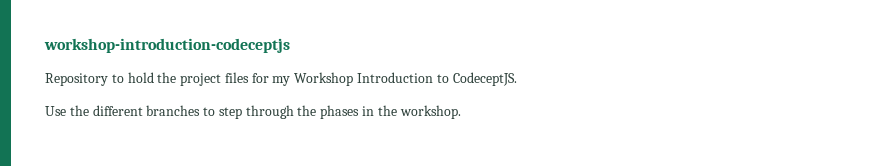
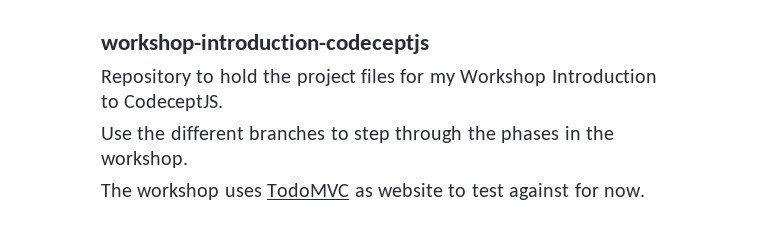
+ The workshop uses TodoMVC as website to test against for now.

